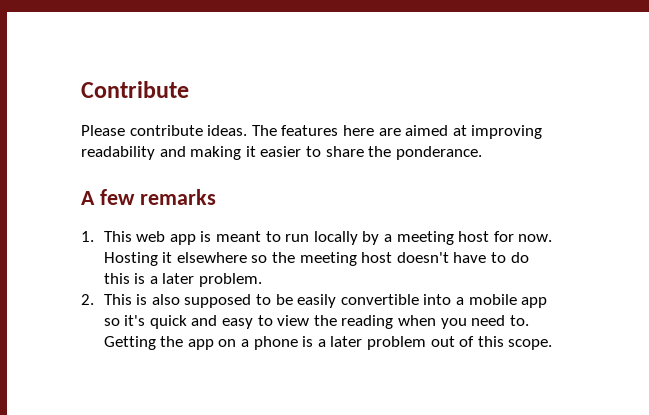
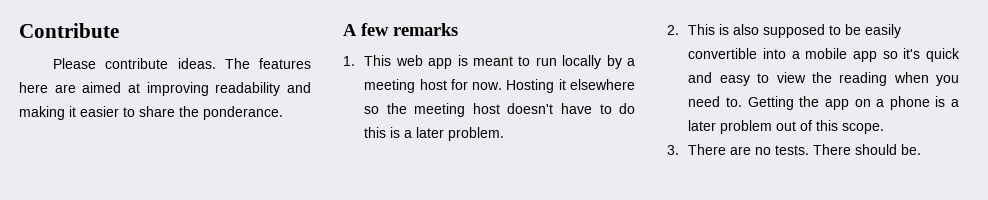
+ 3. There are no tests. There should be.

